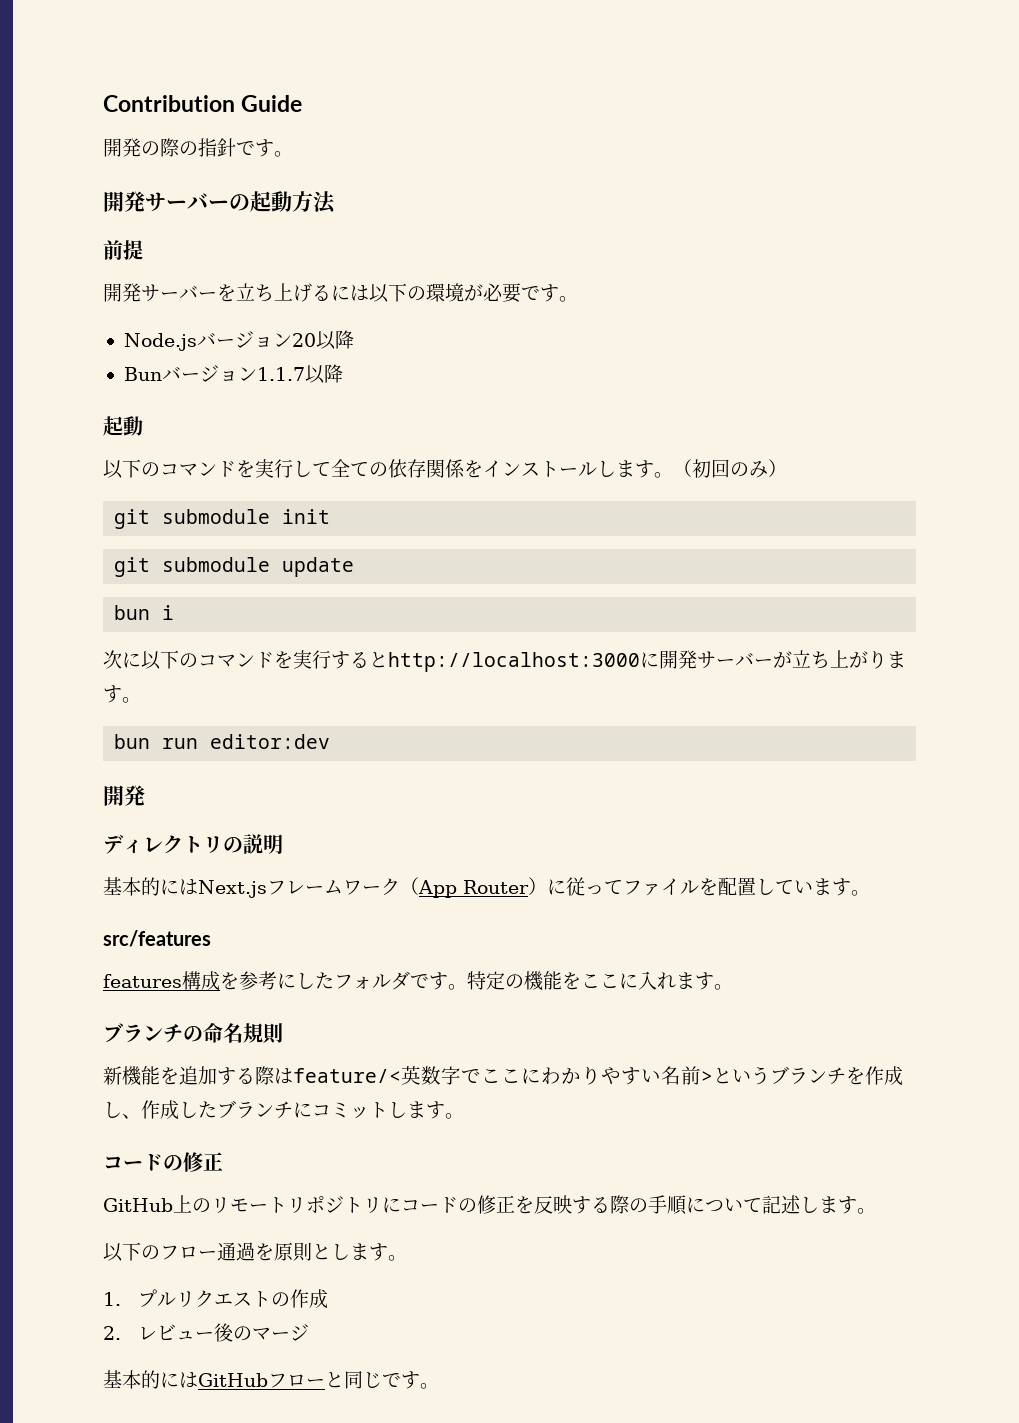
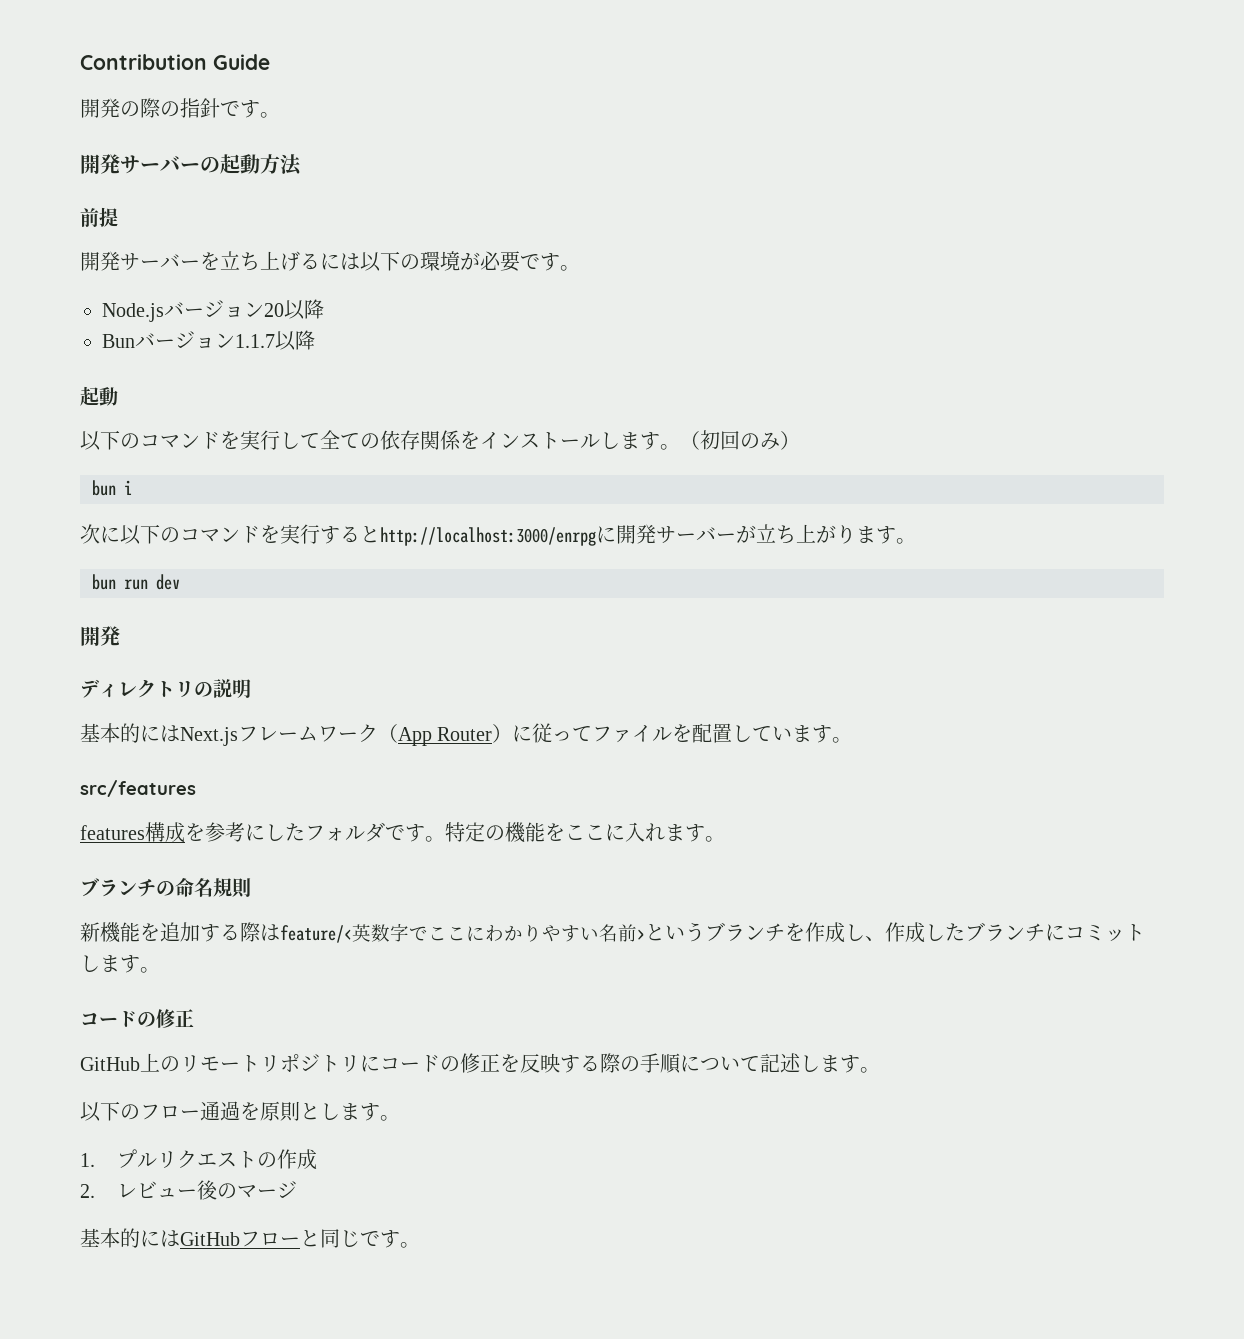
- git submodule init
- git submodule update
- 次に以下のコマンドを実行するとhttp://localhost:3000に開発サーバーが立ち上がります。
+ 次に以下のコマンドを実行するとhttp://localhost:3000/enrpgに開発サーバーが立ち上がります。
- bun run editor:dev
+ bun run dev

